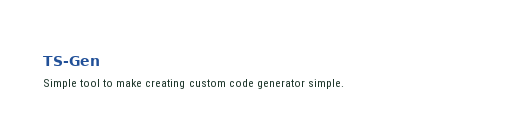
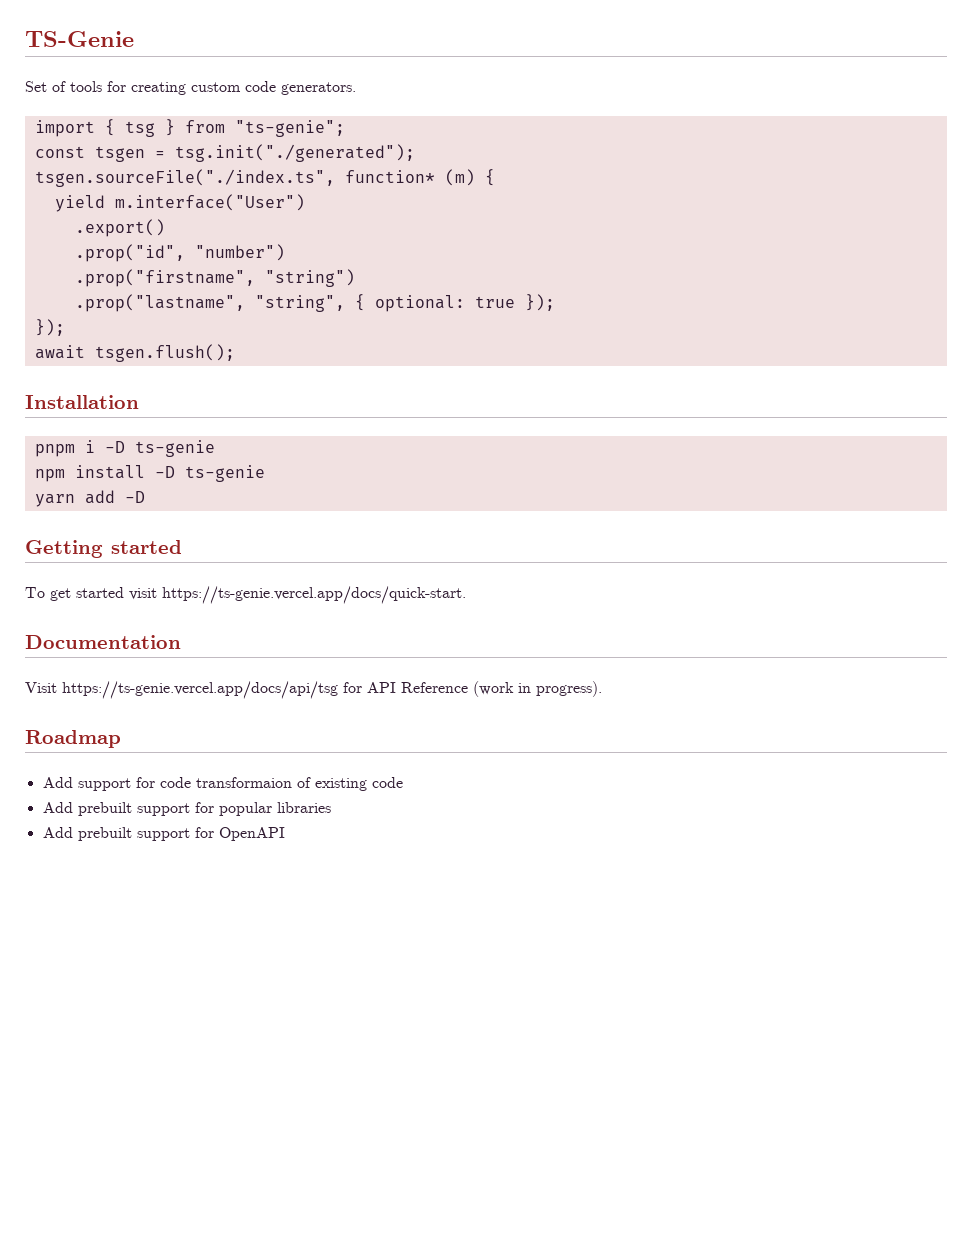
- TS-Gen
- Simple tool to make creating custom code generator simple.
+ TS-Genie
+ Set of tools for creating custom code generators.
+ import { tsg } from "ts-genie";
+ const tsgen = tsg.init("./generated");
+ tsgen.sourceFile("./index.ts", function* (m) {
+ yield m.interface("User")
+ .export()
+ .prop("id", "number")
+ .prop("firstname", "string")
+ .prop("lastname", "string", { optional: true });
+ });
+ await tsgen.flush();
+ Installation
+ pnpm i -D ts-genie
+ npm install -D ts-genie
+ yarn add -D
+ Getting started
+ To get started visit https://ts-genie.vercel.app/docs/quick-start.
+ Documentation
+ Visit https://ts-genie.vercel.app/docs/api/tsg for API Reference (work in progress).
+ Roadmap
+ Add support for code transformaion of existing code
+ Add prebuilt support for popular libraries
+ Add prebuilt support for OpenAPI

